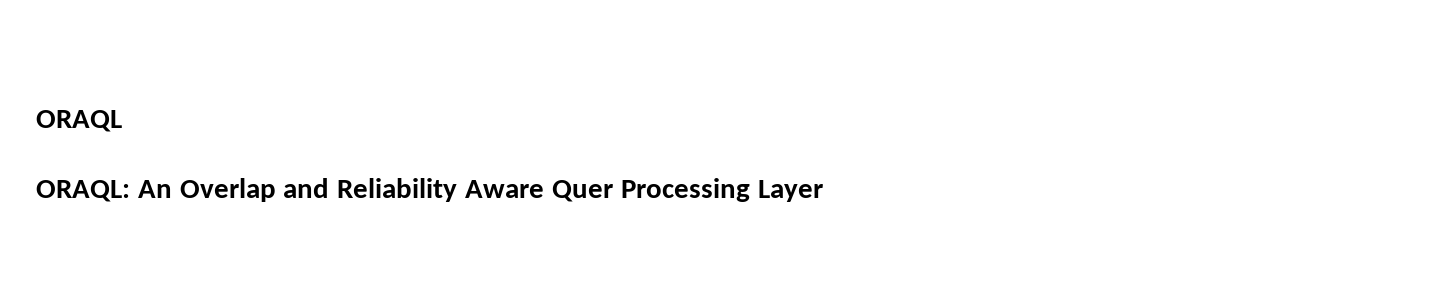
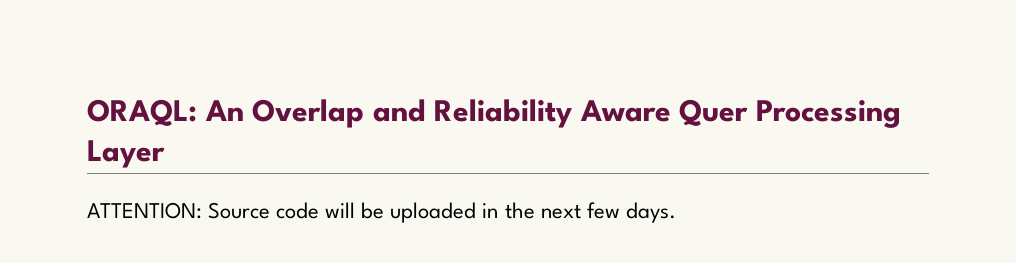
- ORAQL
+ ATTENTION: Source code will be uploaded in the next few days.

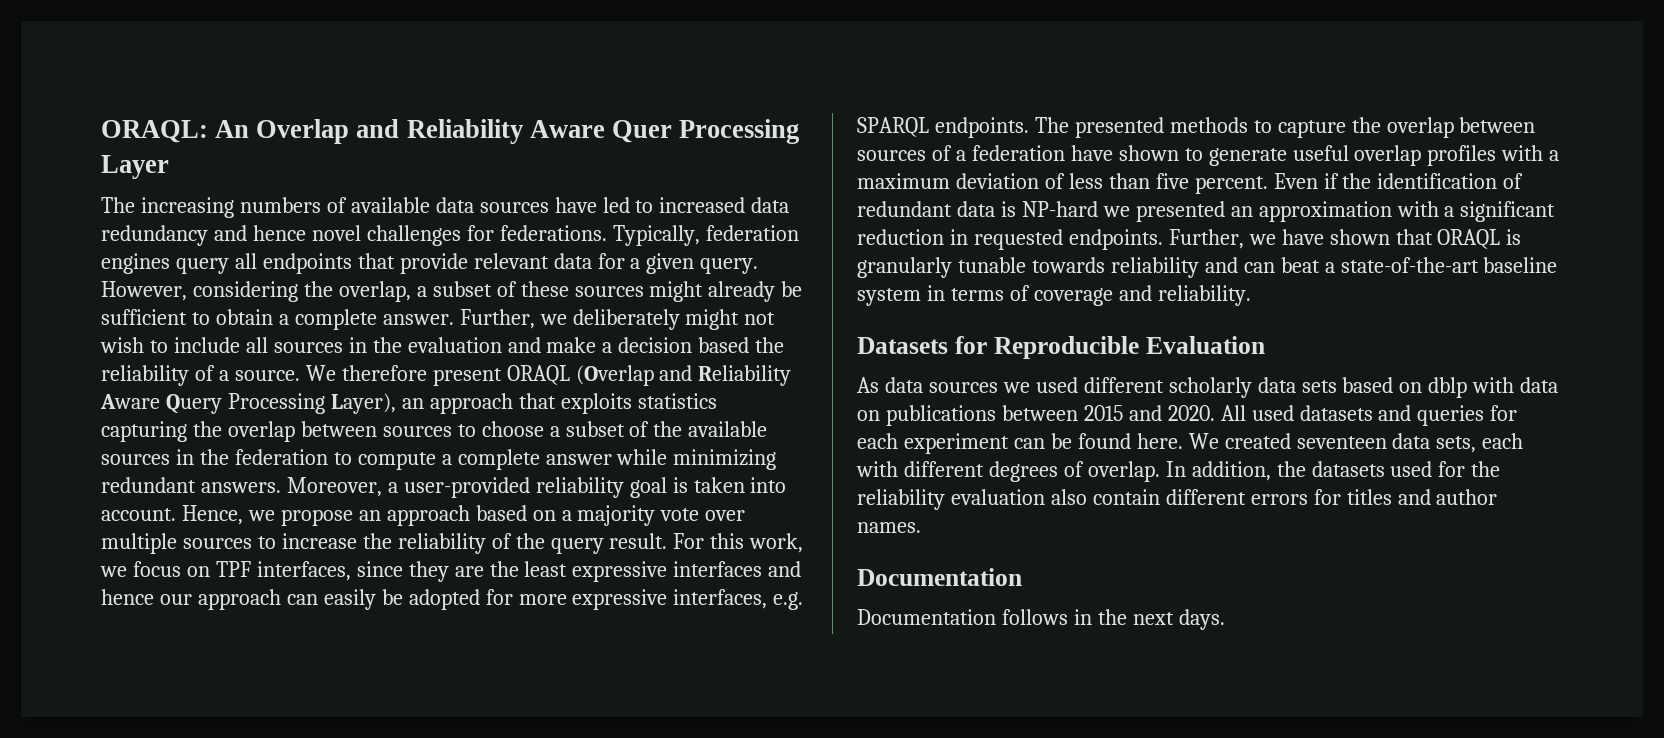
- ATTENTION: Source code will be uploaded in the next few days.
+ The increasing numbers of available data sources have led to increased data redundancy and hence novel challenges for federations. Typically, federation engines query all endpoints that provide relevant data for a given query. However, considering the overlap, a subset of these sources might already be sufficient to obtain a complete answer. Further, we deliberately might not wish to include all sources in the evaluation and make a decision based the reliability of a source. We therefore present ORAQL (Overlap and Reliability Aware Query Processing Layer), an approach that exploits statistics capturing the overlap between sources to choose a subset of the available sources in the federation to compute a complete answer while minimizing redundant answers. Moreover, a user-provided reliability goal is taken into account. Hence, we propose an approach based on a majority vote over multiple sources to increase the reliability of the query result. For this work, we focus on TPF interfaces, since they are the least expressive interfaces and hence our approach can easily be adopted for more expressive interfaces, e.g. SPARQL endpoints. The presented methods to capture the overlap between sources of a federation have shown to generate useful overlap profiles with a maximum deviation of less than five percent. Even if the identification of redundant data is NP-hard we presented an approximation with a significant reduction in requested endpoints. Further, we have shown that ORAQL is granularly tunable towards reliability and can beat a state-of-the-art baseline system in terms of coverage and reliability.
+ Datasets for Reproducible Evaluation
+ As data sources we used different scholarly data sets based on dblp with data on publications between 2015 and 2020. All used datasets and queries for each experiment can be found here. We created seventeen data sets, each with different degrees of overlap. In addition, the datasets used for the reliability evaluation also contain different errors for titles and author names.
+ Documentation
+ Documentation follows in the next days.

